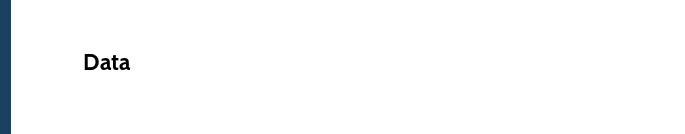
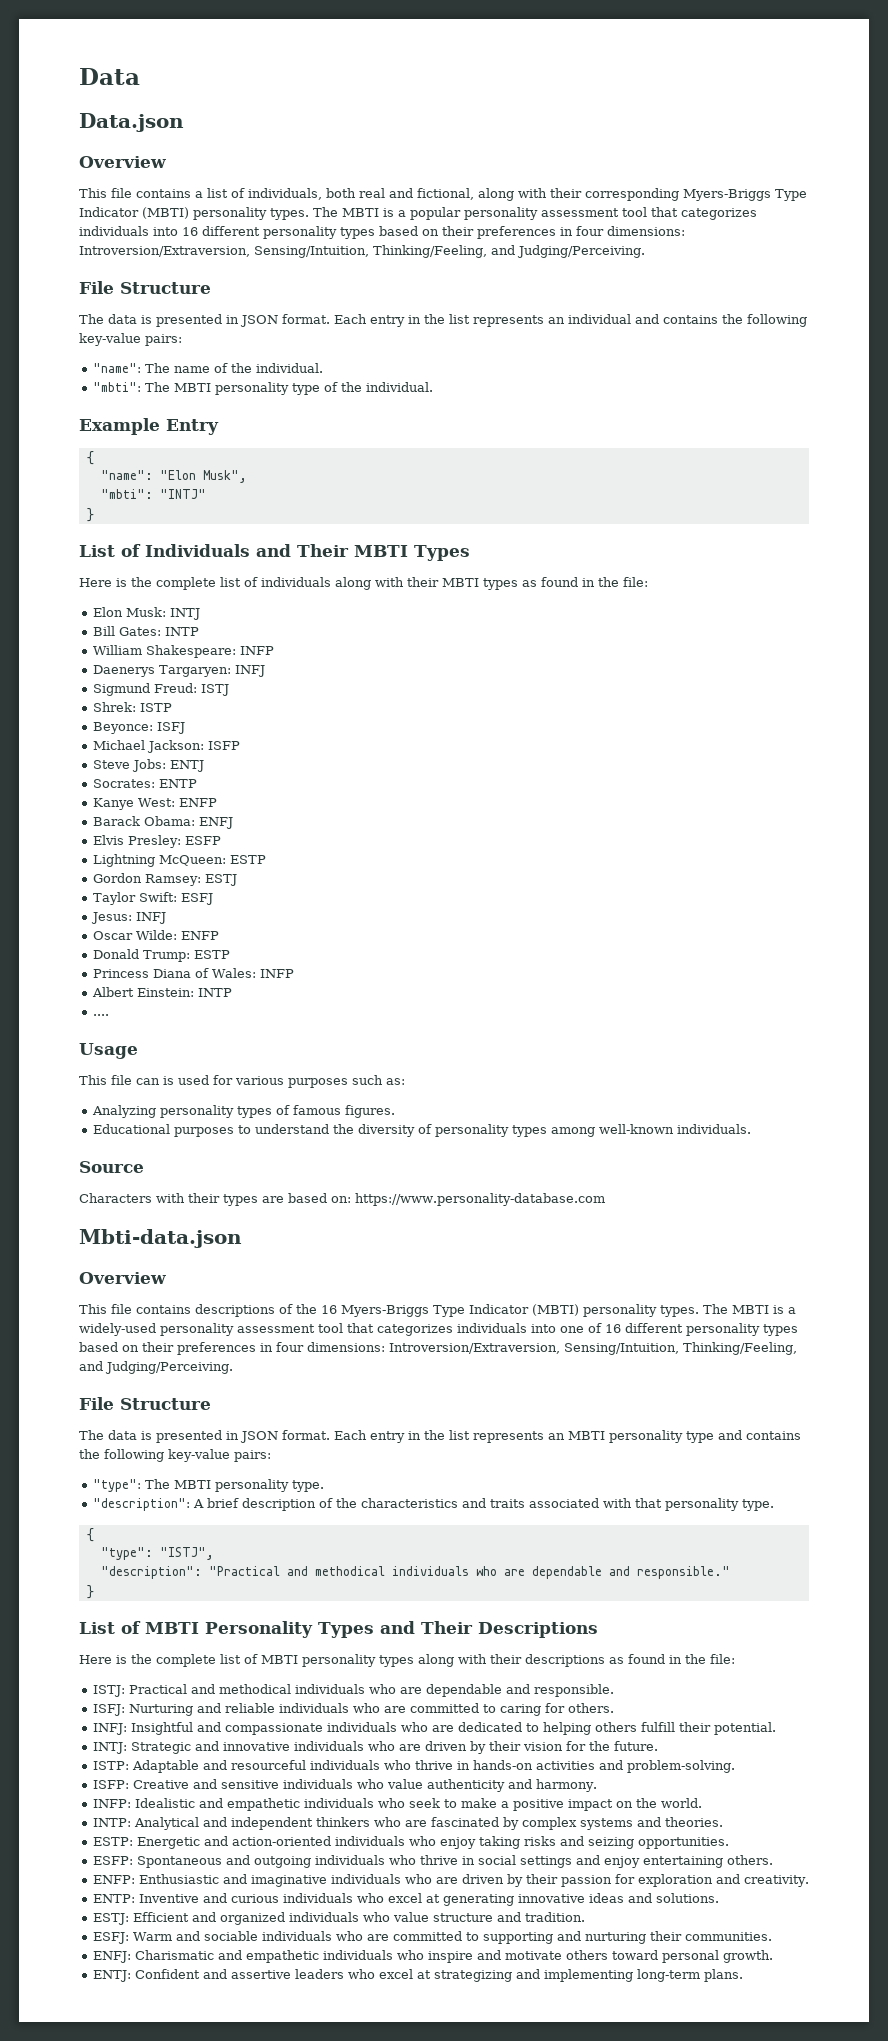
+ Data.json
+ Overview
+ This file contains a list of individuals, both real and fictional, along with their corresponding Myers-Briggs Type Indicator (MBTI) personality types. The MBTI is a popular personality assessment tool that categorizes individuals into 16 different personality types based on their preferences in four dimensions: Introversion/Extraversion, Sensing/Intuition, Thinking/Feeling, and Judging/Perceiving.
+ File Structure
+ The data is presented in JSON format. Each entry in the list represents an individual and contains the following key-value pairs:
+ "name": The name of the individual.
+ "mbti": The MBTI personality type of the individual.
+ Example Entry
+ {
+ "name": "Elon Musk",
+ "mbti": "INTJ"
+ }
+ List of Individuals and Their MBTI Types
+ Here is the complete list of individuals along with their MBTI types as found in the file:
+ Elon Musk: INTJ
+ Bill Gates: INTP
+ William Shakespeare: INFP
+ Daenerys Targaryen: INFJ
+ Sigmund Freud: ISTJ
+ Shrek: ISTP
+ Beyonce: ISFJ
+ Michael Jackson: ISFP
+ Steve Jobs: ENTJ
+ Socrates: ENTP
+ Kanye West: ENFP
+ Barack Obama: ENFJ
+ Elvis Presley: ESFP
+ Lightning McQueen: ESTP
+ Gordon Ramsey: ESTJ
+ Taylor Swift: ESFJ
+ Jesus: INFJ
+ Oscar Wilde: ENFP
+ Donald Trump: ESTP
+ Princess Diana of Wales: INFP
+ Albert Einstein: INTP
+ ....
+ Usage
+ This file can is used for various purposes such as:
+ Analyzing personality types of famous figures.
+ Educational purposes to understand the diversity of personality types among well-known individuals.
+ Source
+ Characters with their types are based on: https://www.personality-database.com
+ Mbti-data.json
+ Overview
+ This file contains descriptions of the 16 Myers-Briggs Type Indicator (MBTI) personality types. The MBTI is a widely-used personality assessment tool that categorizes individuals into one of 16 different personality types based on their preferences in four dimensions: Introversion/Extraversion, Sensing/Intuition, Thinking/Feeling, and Judging/Perceiving.
+ File Structure
+ The data is presented in JSON format. Each entry in the list represents an MBTI personality type and contains the following key-value pairs:
+ "type": The MBTI personality type.
+ "description": A brief description of the characteristics and traits associated with that personality type.
+ {
+ "type": "ISTJ",
+ "description": "Practical and methodical individuals who are dependable and responsible."
+ }
+ List of MBTI Personality Types and Their Descriptions
+ Here is the complete list of MBTI personality types along with their descriptions as found in the file:
+ ISTJ: Practical and methodical individuals who are dependable and responsible.
+ ISFJ: Nurturing and reliable individuals who are committed to caring for others.
+ INFJ: Insightful and compassionate individuals who are dedicated to helping others fulfill their potential.
+ INTJ: Strategic and innovative individuals who are driven by their vision for the future.
+ ISTP: Adaptable and resourceful individuals who thrive in hands-on activities and problem-solving.
+ ISFP: Creative and sensitive individuals who value authenticity and harmony.
+ INFP: Idealistic and empathetic individuals who seek to make a positive impact on the world.
+ INTP: Analytical and independent thinkers who are fascinated by complex systems and theories.
+ ESTP: Energetic and action-oriented individuals who enjoy taking risks and seizing opportunities.
+ ESFP: Spontaneous and outgoing individuals who thrive in social settings and enjoy entertaining others.
+ ENFP: Enthusiastic and imaginative individuals who are driven by their passion for exploration and creativity.
+ ENTP: Inventive and curious individuals who excel at generating innovative ideas and solutions.
+ ESTJ: Efficient and organized individuals who value structure and tradition.
+ ESFJ: Warm and sociable individuals who are committed to supporting and nurturing their communities.
+ ENFJ: Charismatic and empathetic individuals who inspire and motivate others toward personal growth.
+ ENTJ: Confident and assertive leaders who excel at strategizing and implementing long-term plans.

